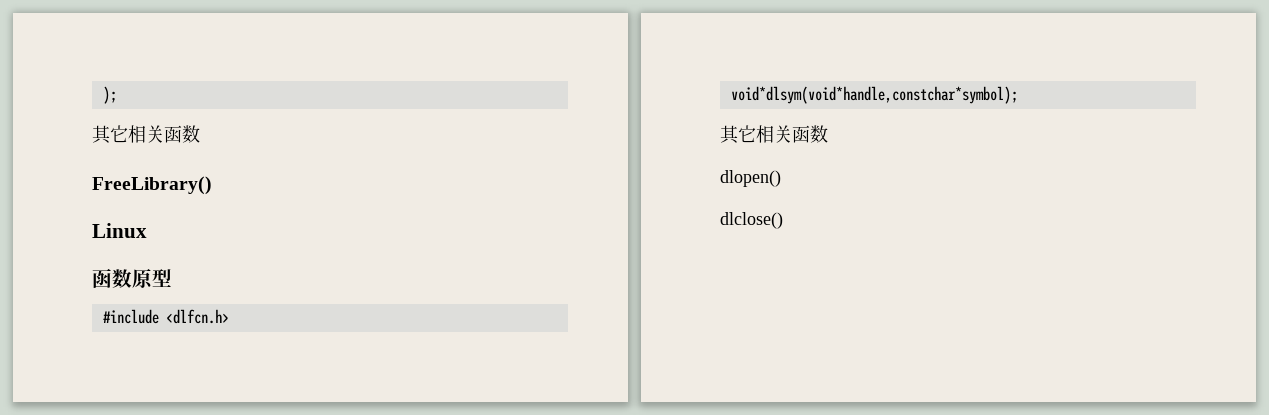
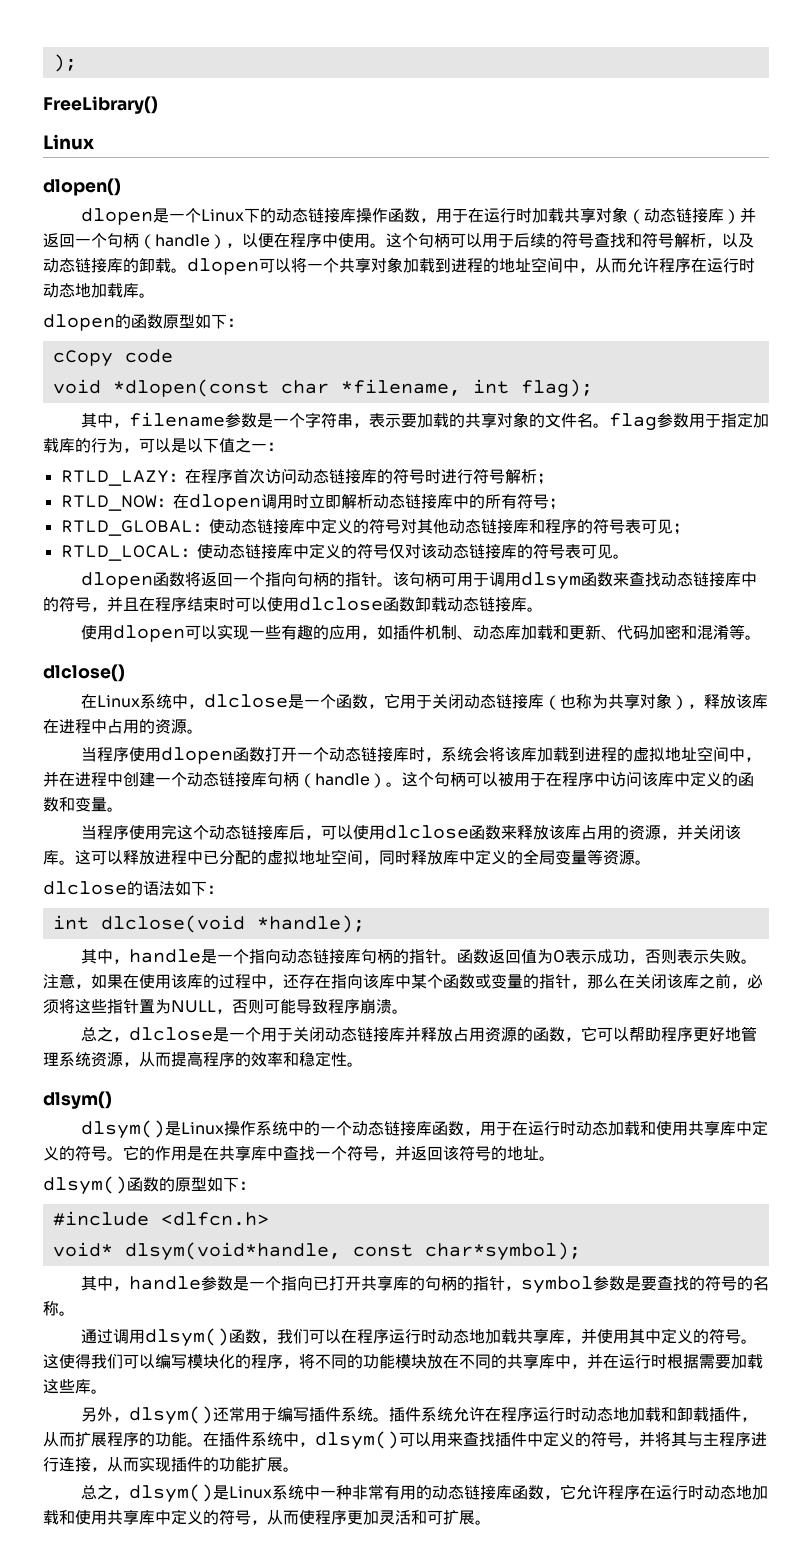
  );
- 其它相关函数
- 函数原型
+ dlopen()
+ dlopen是一个Linux下的动态链接库操作函数，用于在运行时加载共享对象（动态链接库）并返回一个句柄（handle），以便在程序中使用。这个句柄可以用于后续的符号查找和符号解析，以及动态链接库的卸载。dlopen可以将一个共享对象加载到进程的地址空间中，从而允许程序在运行时动态地加载库。
+ dlopen的函数原型如下：
+ cCopy code
+ void *dlopen(const char *filename, int flag);
+ 其中，filename参数是一个字符串，表示要加载的共享对象的文件名。flag参数用于指定加载库的行为，可以是以下值之一：
+ RTLD_LAZY：在程序首次访问动态链接库的符号时进行符号解析；
+ RTLD_NOW：在dlopen调用时立即解析动态链接库中的所有符号；
+ RTLD_GLOBAL：使动态链接库中定义的符号对其他动态链接库和程序的符号表可见；
+ RTLD_LOCAL：使动态链接库中定义的符号仅对该动态链接库的符号表可见。
+ dlopen函数将返回一个指向句柄的指针。该句柄可用于调用dlsym函数来查找动态链接库中的符号，并且在程序结束时可以使用dlclose函数卸载动态链接库。
+ 使用dlopen可以实现一些有趣的应用，如插件机制、动态库加载和更新、代码加密和混淆等。
+ dlclose()
+ 在Linux系统中，dlclose是一个函数，它用于关闭动态链接库（也称为共享对象），释放该库在进程中占用的资源。
+ 当程序使用dlopen函数打开一个动态链接库时，系统会将该库加载到进程的虚拟地址空间中，并在进程中创建一个动态链接库句柄（handle）。这个句柄可以被用于在程序中访问该库中定义的函数和变量。
+ 当程序使用完这个动态链接库后，可以使用dlclose函数来释放该库占用的资源，并关闭该库。这可以释放进程中已分配的虚拟地址空间，同时释放库中定义的全局变量等资源。
+ dlclose的语法如下：
+ int dlclose(void *handle);
+ 其中，handle是一个指向动态链接库句柄的指针。函数返回值为0表示成功，否则表示失败。注意，如果在使用该库的过程中，还存在指向该库中某个函数或变量的指针，那么在关闭该库之前，必须将这些指针置为NULL，否则可能导致程序崩溃。
+ 总之，dlclose是一个用于关闭动态链接库并释放占用资源的函数，它可以帮助程序更好地管理系统资源，从而提高程序的效率和稳定性。
+ dlsym()
+ dlsym()是Linux操作系统中的一个动态链接库函数，用于在运行时动态加载和使用共享库中定义的符号。它的作用是在共享库中查找一个符号，并返回该符号的地址。
+ dlsym()函数的原型如下：
  #include <dlfcn.h>
- void*dlsym(void*handle,constchar*symbol);
- 其它相关函数
- dlopen()
- dlclose()
+ void* dlsym(void*handle, const char*symbol);
+ 其中，handle参数是一个指向已打开共享库的句柄的指针，symbol参数是要查找的符号的名称。
+ 通过调用dlsym()函数，我们可以在程序运行时动态地加载共享库，并使用其中定义的符号。这使得我们可以编写模块化的程序，将不同的功能模块放在不同的共享库中，并在运行时根据需要加载这些库。
+ 另外，dlsym()还常用于编写插件系统。插件系统允许在程序运行时动态地加载和卸载插件，从而扩展程序的功能。在插件系统中，dlsym()可以用来查找插件中定义的符号，并将其与主程序进行连接，从而实现插件的功能扩展。
+ 总之，dlsym()是Linux系统中一种非常有用的动态链接库函数，它允许程序在运行时动态地加载和使用共享库中定义的符号，从而使程序更加灵活和可扩展。

